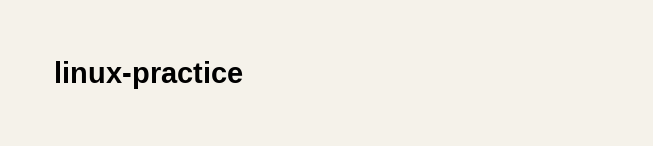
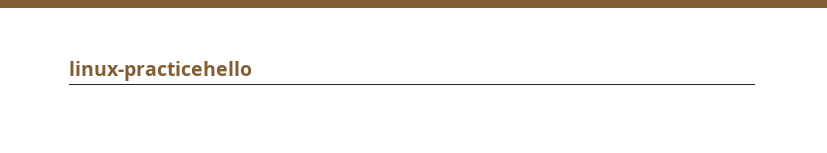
- linux-practice
+ linux-practicehello

